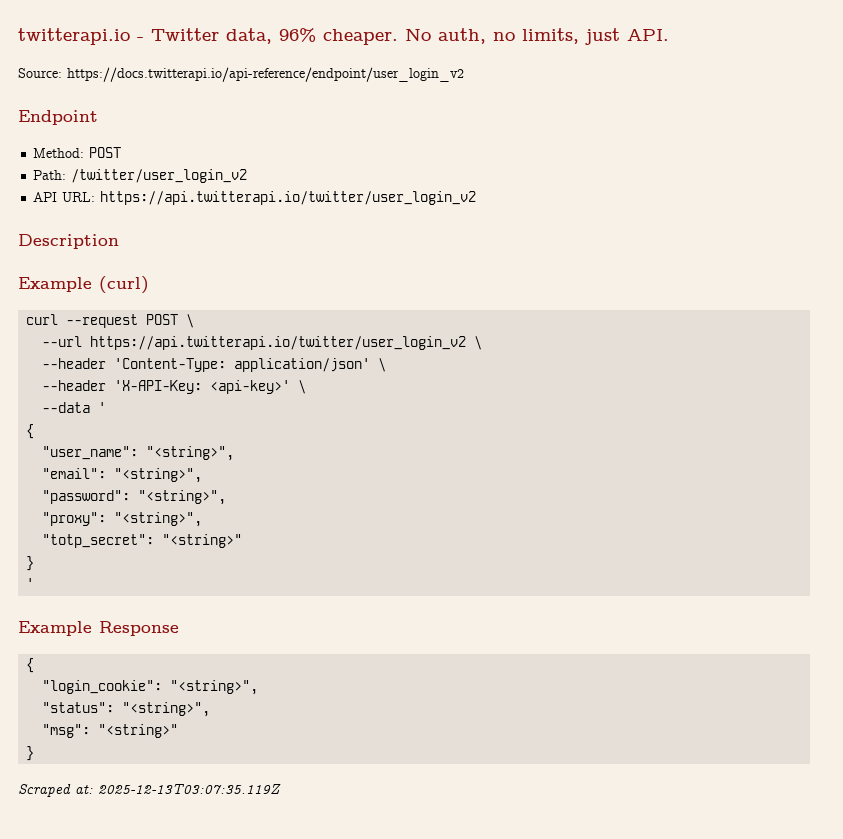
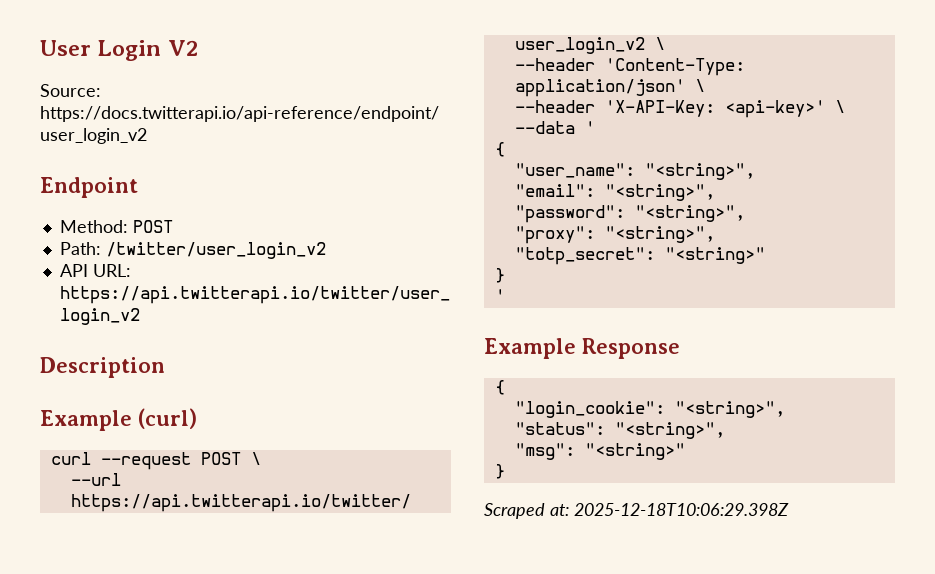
- twitterapi.io - Twitter data, 96% cheaper. No auth, no limits, just API.
+ User Login V2
- Scraped at: 2025-12-13T03:07:35.119Z
+ Scraped at: 2025-12-18T10:06:29.398Z

